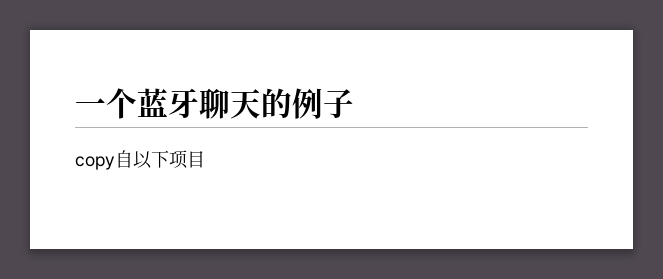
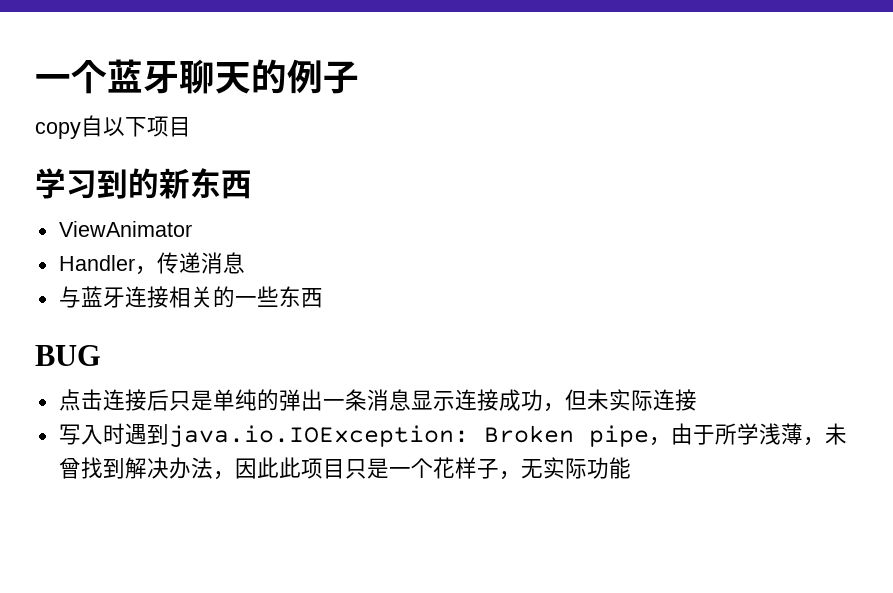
+ 学习到的新东西
+ ViewAnimator
+ Handler，传递消息
+ 与蓝牙连接相关的一些东西
+ BUG
+ 点击连接后只是单纯的弹出一条消息显示连接成功，但未实际连接
+ 写入时遇到java.io.IOException: Broken pipe，由于所学浅薄，未曾找到解决办法，因此此项目只是一个花样子，无实际功能

